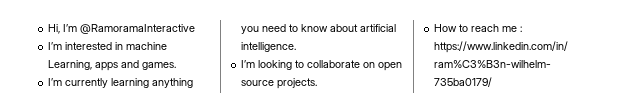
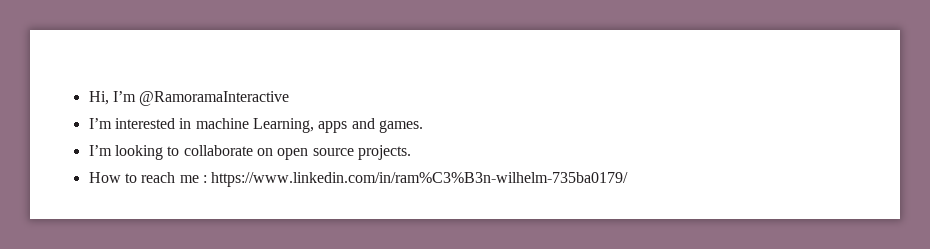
- I’m currently learning anything you need to know about artificial intelligence.

